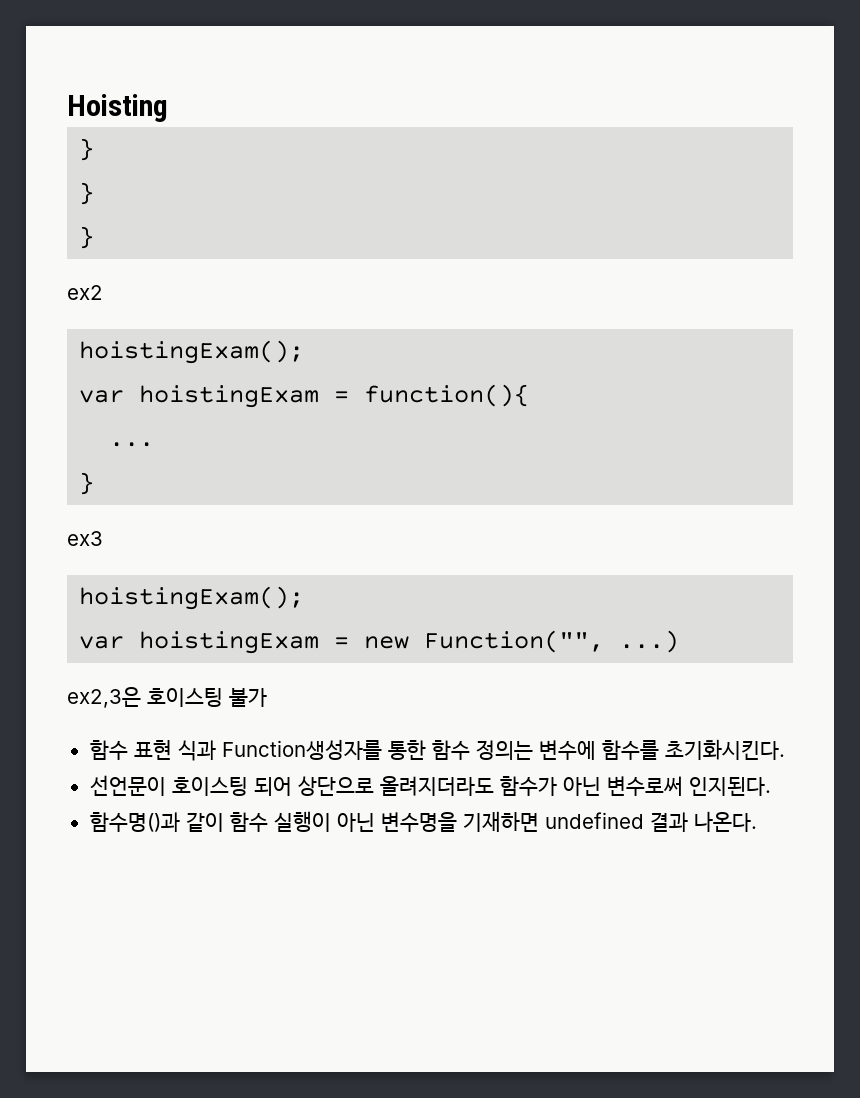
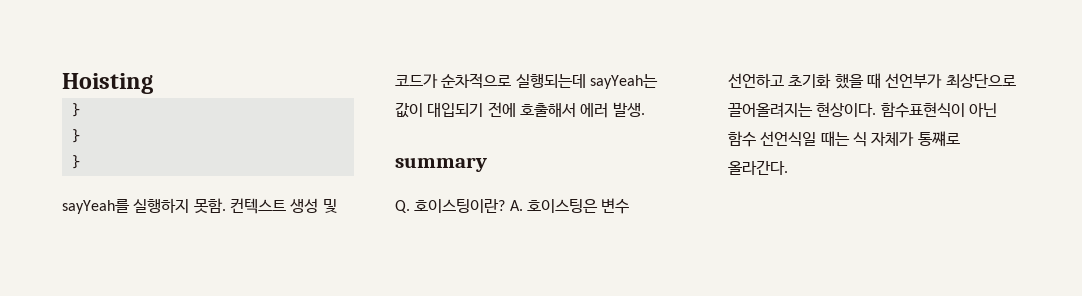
- ex2
- hoistingExam();
- var hoistingExam = function(){
- ...
- }
- ex3
- hoistingExam();
- var hoistingExam = new Function("", ...)
- ex2,3은 호이스팅 불가
- 함수 표현 식과 Function생성자를 통한 함수 정의는 변수에 함수를 초기화시킨다.
- 선언문이 호이스팅 되어 상단으로 올려지더라도 함수가 아닌 변수로써 인지된다.
- 함수명()과 같이 함수 실행이 아닌 변수명을 기재하면 undefined 결과 나온다.
+ sayYeah를 실행하지 못함. 컨텍스트 생성 및 코드가 순차적으로 실행되는데 sayYeah는 값이 대입되기 전에 호출해서 에러 발생.
+ summary
+ Q. 호이스팅이란? A. 호이스팅은 변수 선언하고 초기화 했을 때 선언부가 최상단으로 끌어올려지는 현상이다. 함수표현식이 아닌 함수 선언식일 때는 식 자체가 통쨰로 올라간다.

